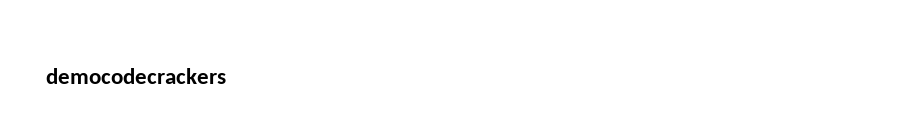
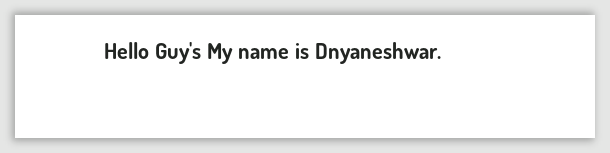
- democodecrackers
+ Hello Guy's My name is Dnyaneshwar.

